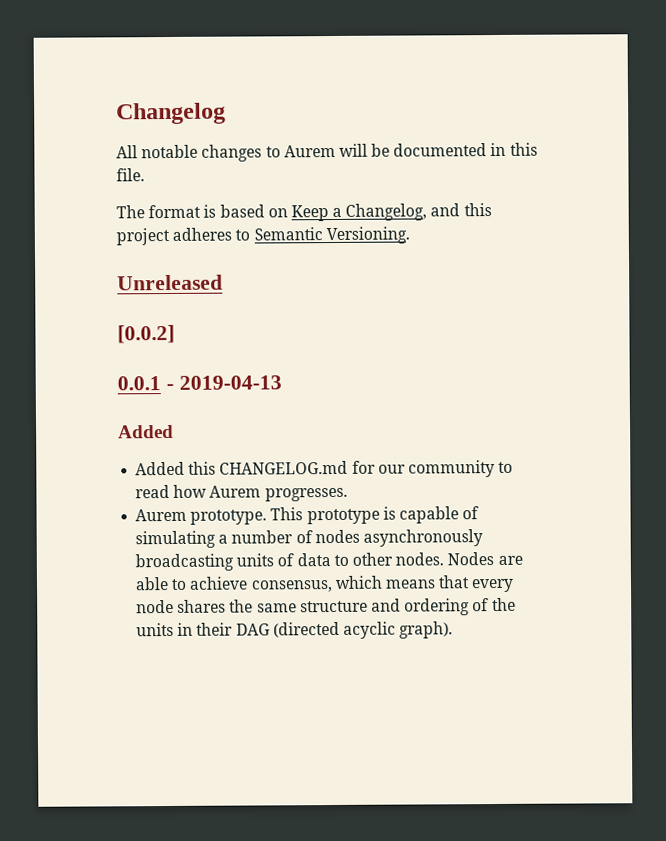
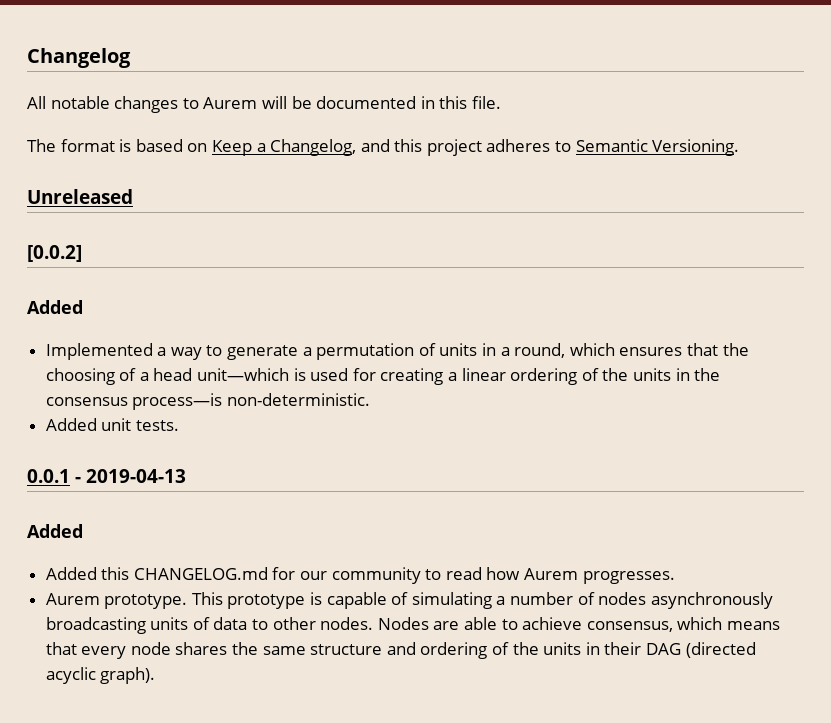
  [0.0.2]
+ Added
+ Implemented a way to generate a permutation of units in a round, which ensures that the choosing of a head unit—which is used for creating a linear ordering of the units in the consensus process—is non-deterministic.
+ Added unit tests.

